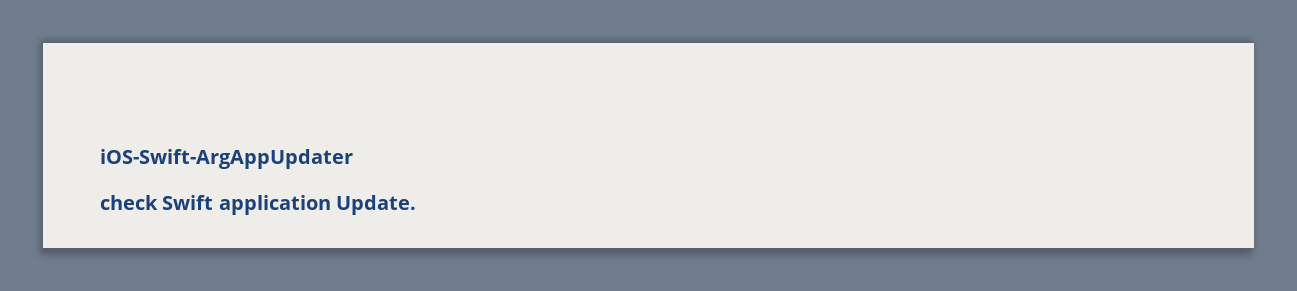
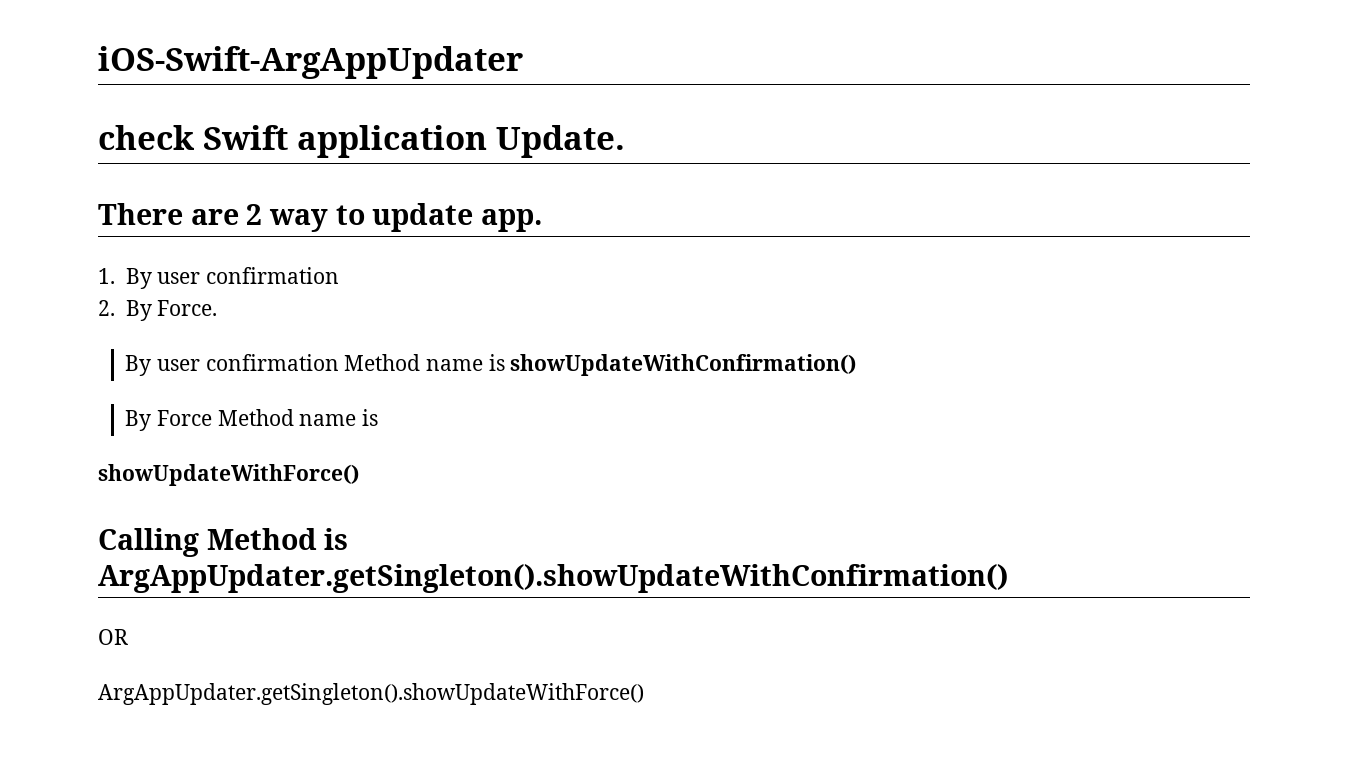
+ There are 2 way to update app.
+ 1. By user confirmation
+ 2. By Force.
+ By user confirmation Method name is showUpdateWithConfirmation()
+ By Force Method name is
+ showUpdateWithForce()
+ Calling Method is ArgAppUpdater.getSingleton().showUpdateWithConfirmation()
+ OR
+ ArgAppUpdater.getSingleton().showUpdateWithForce()

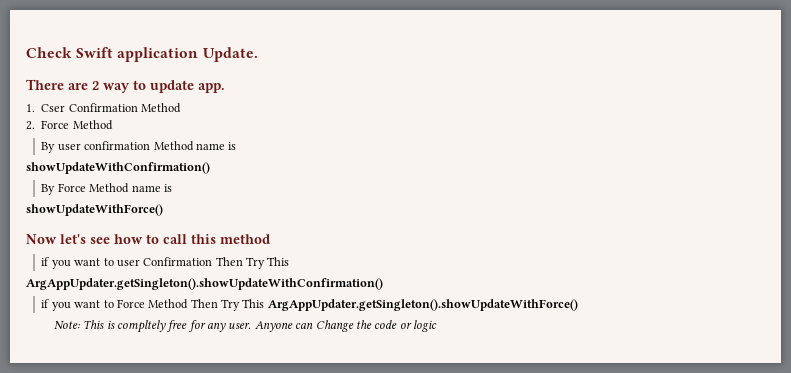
- iOS-Swift-ArgAppUpdater
- check Swift application Update.
+ Check Swift application Update.
- 1. By user confirmation
+ 1. Cser Confirmation Method
- 2. By Force.
+ 2. Force Method
- By user confirmation Method name is showUpdateWithConfirmation()
+ By user confirmation Method name is
+ showUpdateWithConfirmation()
- Calling Method is ArgAppUpdater.getSingleton().showUpdateWithConfirmation()
- OR
- ArgAppUpdater.getSingleton().showUpdateWithForce()
+ Now let's see how to call this method
+ if you want to user Confirmation Then Try This
+ ArgAppUpdater.getSingleton().showUpdateWithConfirmation()
+ if you want to Force Method Then Try This ArgAppUpdater.getSingleton().showUpdateWithForce()
+ Note: This is compltely free for any user. Anyone can Change the code or logic

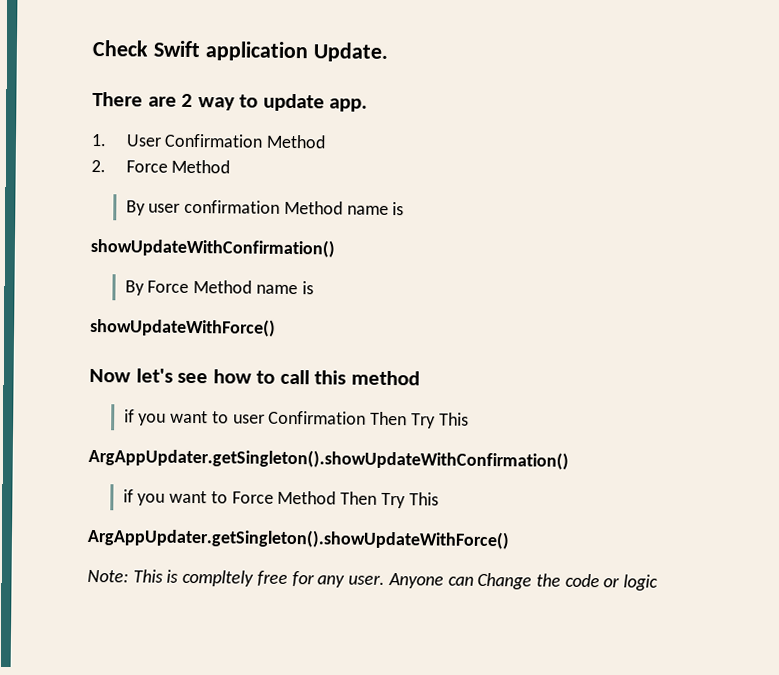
- 1. Cser Confirmation Method
+ 1. User Confirmation Method
- if you want to Force Method Then Try This ArgAppUpdater.getSingleton().showUpdateWithForce()
+ if you want to Force Method Then Try This
+ ArgAppUpdater.getSingleton().showUpdateWithForce()

